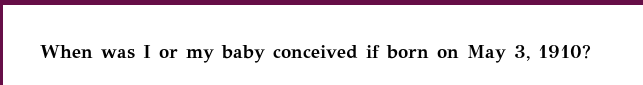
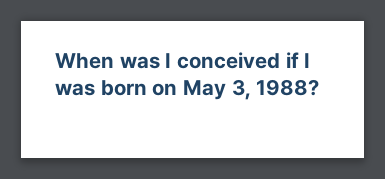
- When was I or my baby conceived if born on May 3, 1910?
+ When was I conceived if I was born on May 3, 1988?

